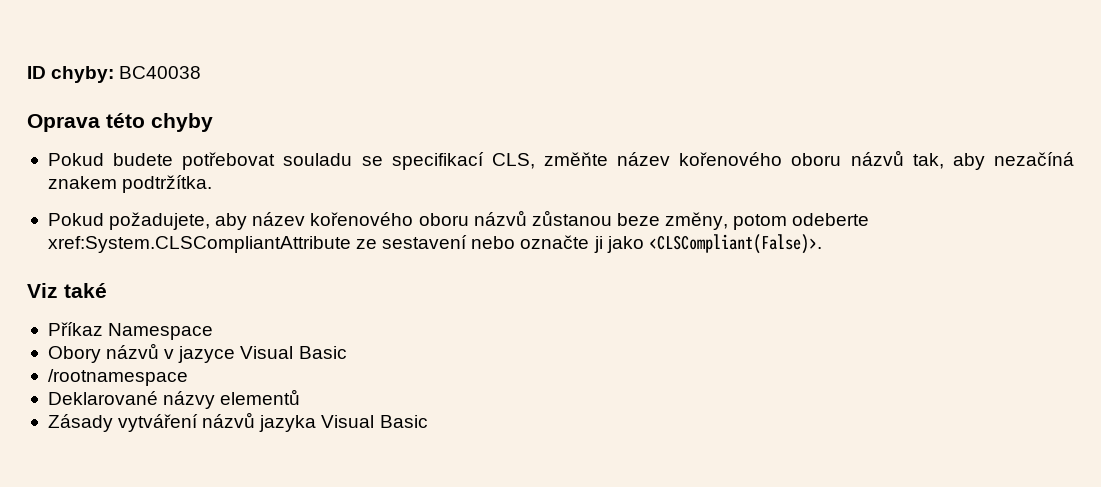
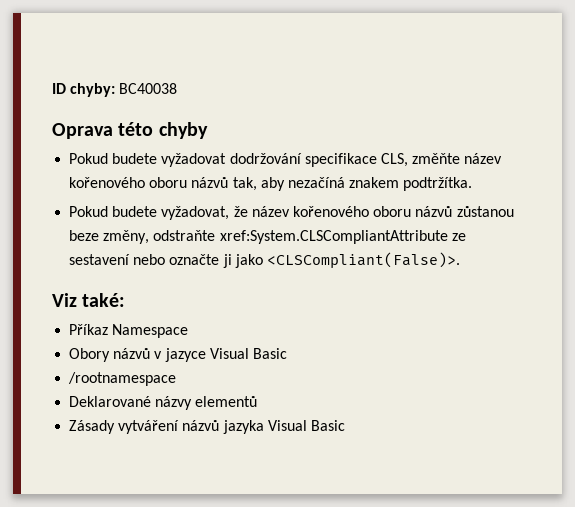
- Pokud budete potřebovat souladu se specifikací CLS, změňte název kořenového oboru názvů tak, aby nezačíná znakem podtržítka.
+ Pokud budete vyžadovat dodržování specifikace CLS, změňte název kořenového oboru názvů tak, aby nezačíná znakem podtržítka.
- Pokud požadujete, aby název kořenového oboru názvů zůstanou beze změny, potom odeberte xref:System.CLSCompliantAttribute ze sestavení nebo označte ji jako <CLSCompliant(False)>.
+ Pokud budete vyžadovat, že název kořenového oboru názvů zůstanou beze změny, odstraňte xref:System.CLSCompliantAttribute ze sestavení nebo označte ji jako <CLSCompliant(False)>.
- Viz také
+ Viz také:

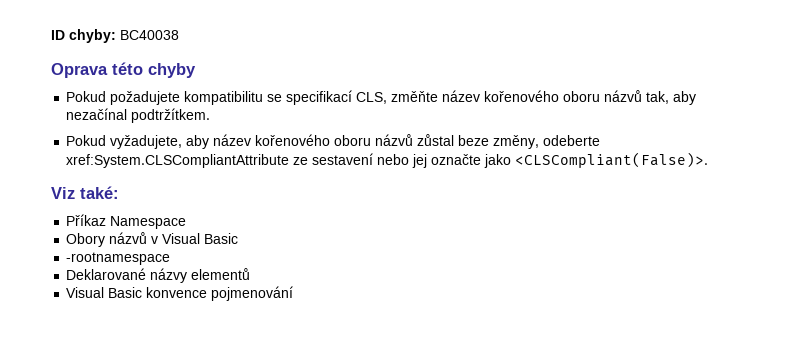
- Pokud budete vyžadovat dodržování specifikace CLS, změňte název kořenového oboru názvů tak, aby nezačíná znakem podtržítka.
- Pokud budete vyžadovat, že název kořenového oboru názvů zůstanou beze změny, odstraňte xref:System.CLSCompliantAttribute ze sestavení nebo označte ji jako <CLSCompliant(False)>.
+ Pokud požadujete kompatibilitu se specifikací CLS, změňte název kořenového oboru názvů tak, aby nezačínal podtržítkem.
+ Pokud vyžadujete, aby název kořenového oboru názvů zůstal beze změny, odeberte xref:System.CLSCompliantAttribute ze sestavení nebo jej označte jako <CLSCompliant(False)>.
- Obory názvů v jazyce Visual Basic
+ Obory názvů v Visual Basic
- /rootnamespace
+ -rootnamespace
- Zásady vytváření názvů jazyka Visual Basic
+ Visual Basic konvence pojmenování

